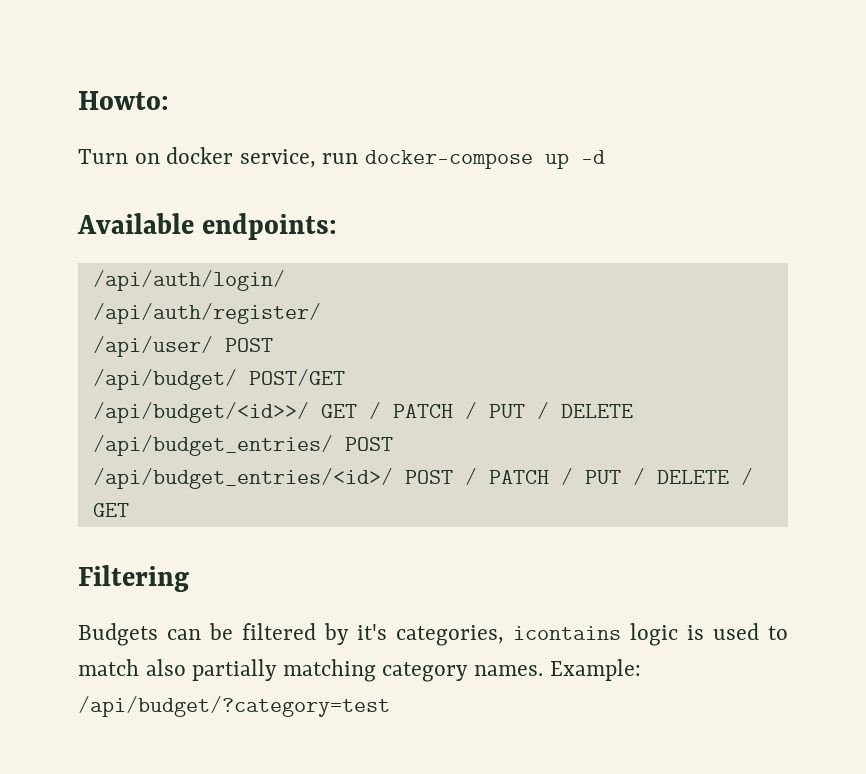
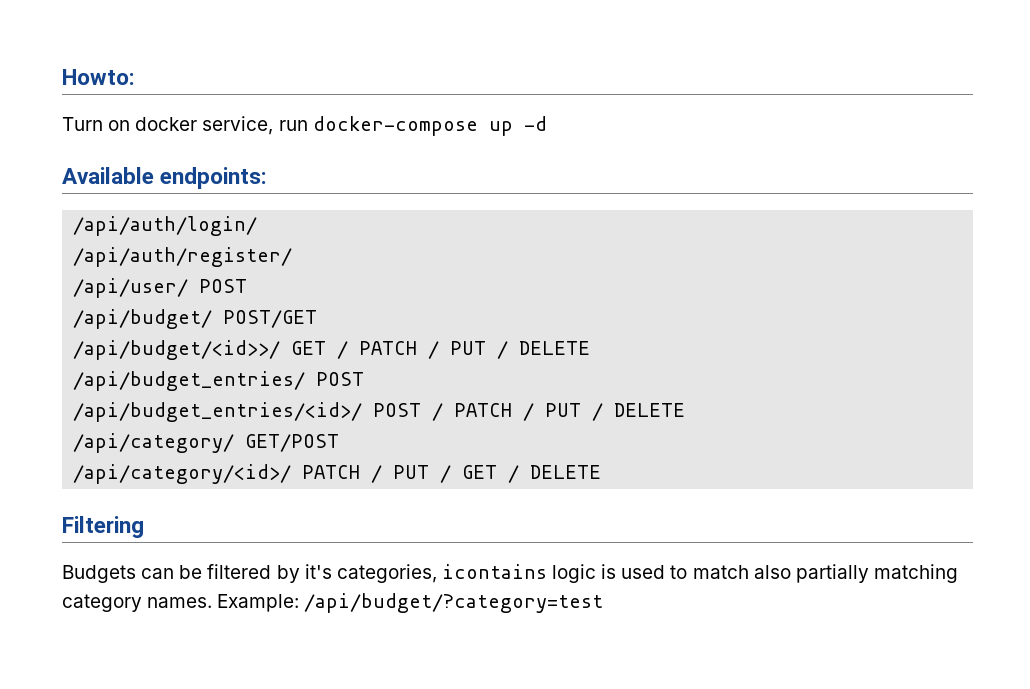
- /api/budget_entries/<id>/ POST / PATCH / PUT / DELETE / GET
+ /api/budget_entries/<id>/ POST / PATCH / PUT / DELETE
+ /api/category/ GET/POST
+ /api/category/<id>/ PATCH / PUT / GET / DELETE

